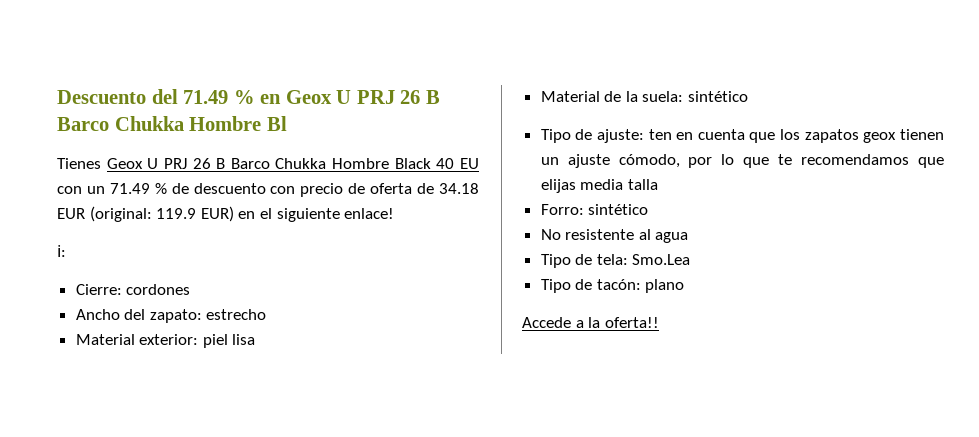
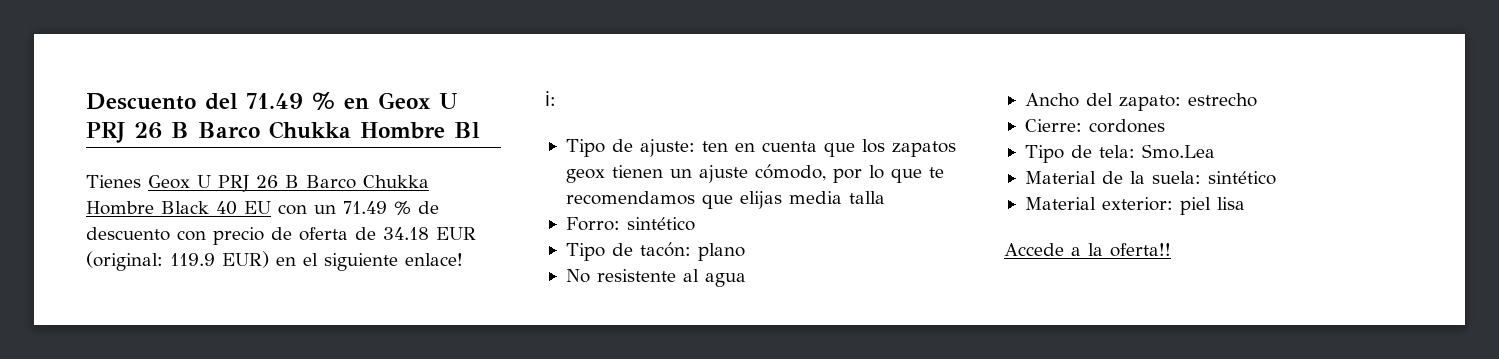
- Cierre: cordones
- Ancho del zapato: estrecho
- Material exterior: piel lisa
- Material de la suela: sintético
+ Tipo de tacón: plano
+ Ancho del zapato: estrecho
+ Cierre: cordones
  Tipo de tela: Smo.Lea
- Tipo de tacón: plano
+ Material de la suela: sintético
+ Material exterior: piel lisa

